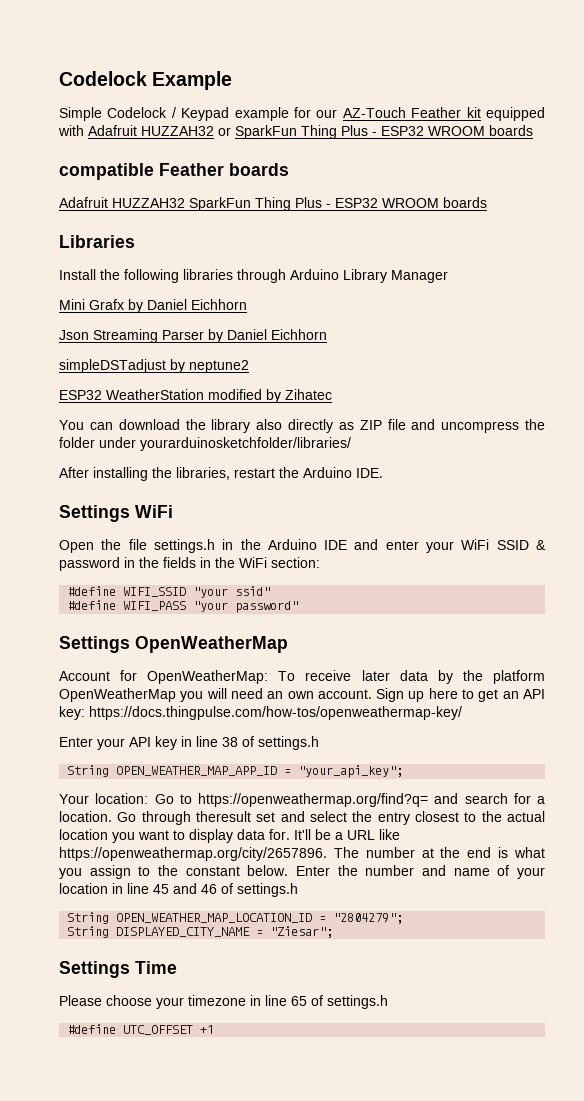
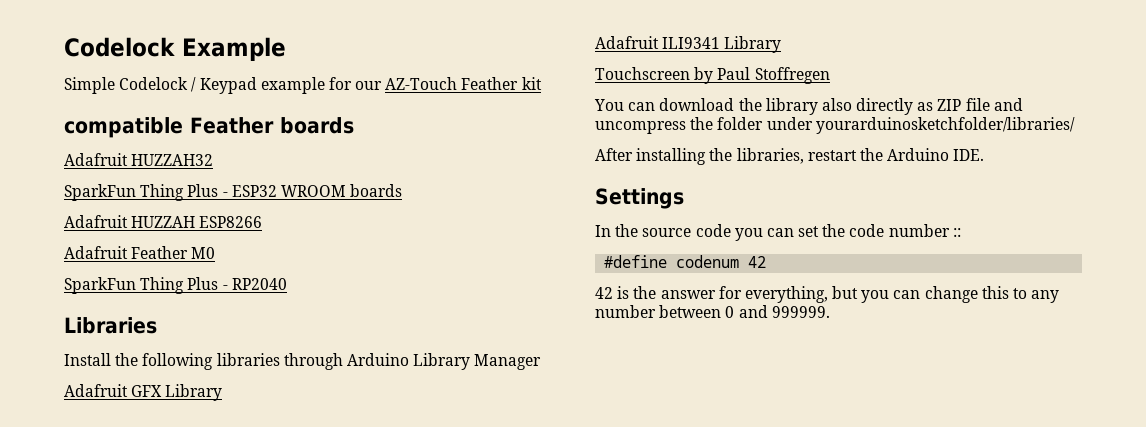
- Simple Codelock / Keypad example for our AZ-Touch Feather kit equipped with Adafruit HUZZAH32 or SparkFun Thing Plus - ESP32 WROOM boards
+ Simple Codelock / Keypad example for our AZ-Touch Feather kit
  compatible Feather boards
- Adafruit HUZZAH32 SparkFun Thing Plus - ESP32 WROOM boards
+ Adafruit HUZZAH32
+ SparkFun Thing Plus - ESP32 WROOM boards
+ Adafruit HUZZAH ESP8266
+ Adafruit Feather M0
+ SparkFun Thing Plus - RP2040
- Mini Grafx by Daniel Eichhorn
- Json Streaming Parser by Daniel Eichhorn
- simpleDSTadjust by neptune2
- ESP32 WeatherStation modified by Zihatec
+ Adafruit GFX Library
+ Adafruit ILI9341 Library
+ Touchscreen by Paul Stoffregen
- Settings WiFi
- Open the file settings.h in the Arduino IDE and enter your WiFi SSID & password in the fields in the WiFi section:
- #define WIFI_SSID "your ssid"
- #define WIFI_PASS "your password"
- Settings OpenWeatherMap
- Account for OpenWeatherMap: To receive later data by the platform OpenWeatherMap you will need an own account. Sign up here to get an API key: https://docs.thingpulse.com/how-tos/openweathermap-key/
- Enter your API key in line 38 of settings.h
- String OPEN_WEATHER_MAP_APP_ID = "your_api_key";
- Your location: Go to https://openweathermap.org/find?q= and search for a location. Go through theresult set and select the entry closest to the actual location you want to display data for. It'll be a URL like https://openweathermap.org/city/2657896. The number at the end is what you assign to the constant below. Enter the number and name of your location in line 45 and 46 of settings.h
- String OPEN_WEATHER_MAP_LOCATION_ID = "2804279";
- String DISPLAYED_CITY_NAME = "Ziesar";
- Settings Time
- Please choose your timezone in line 65 of settings.h
- #define UTC_OFFSET +1
+ Settings
+ In the source code you can set the code number ::
+ #define codenum 42
+ 42 is the answer for everything, but you can change this to any number between 0 and 999999.

